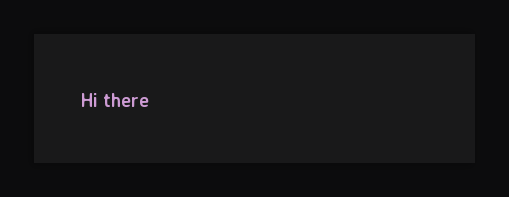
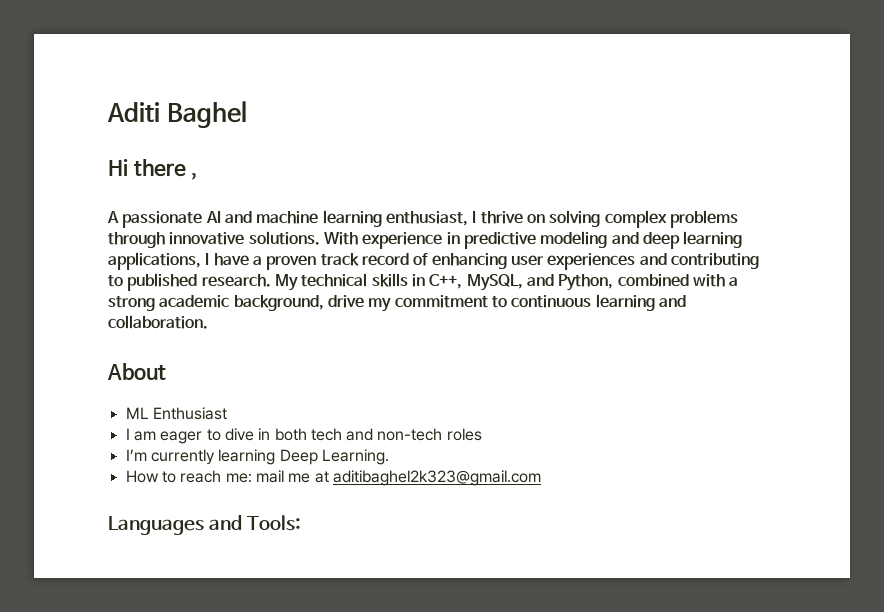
- Hi there
+ Aditi Baghel
+ Hi there ,
+ A passionate AI and machine learning enthusiast, I thrive on solving complex problems through innovative solutions. With experience in predictive modeling and deep learning applications, I have a proven track record of enhancing user experiences and contributing to published research. My technical skills in C++, MySQL, and Python, combined with a strong academic background, drive my commitment to continuous learning and collaboration.
+ About
+ ML Enthusiast
+ I am eager to dive in both tech and non-tech roles
+ I’m currently learning Deep Learning.
+ How to reach me: mail me at aditibaghel2k323@gmail.com
+ Languages and Tools:

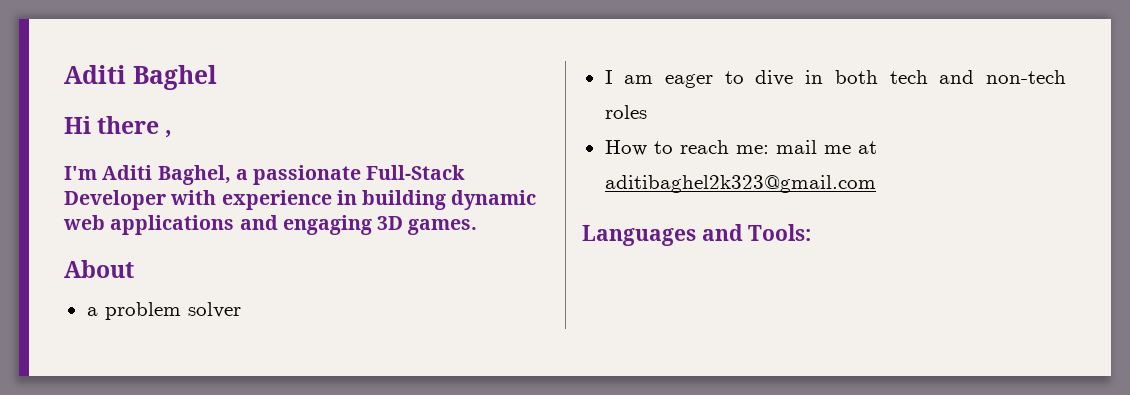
- A passionate AI and machine learning enthusiast, I thrive on solving complex problems through innovative solutions. With experience in predictive modeling and deep learning applications, I have a proven track record of enhancing user experiences and contributing to published research. My technical skills in C++, MySQL, and Python, combined with a strong academic background, drive my commitment to continuous learning and collaboration.
+ I'm Aditi Baghel, a passionate Full-Stack Developer with experience in building dynamic web applications and engaging 3D games.
  About
- ML Enthusiast
+ a problem solver
- I’m currently learning Deep Learning.

